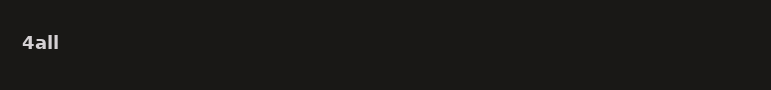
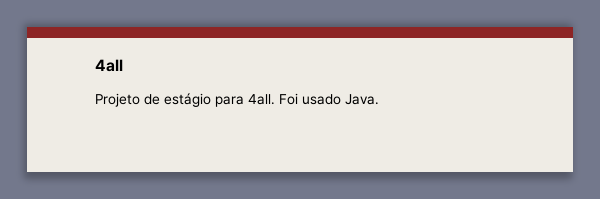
+ Projeto de estágio para 4all. Foi usado Java.

